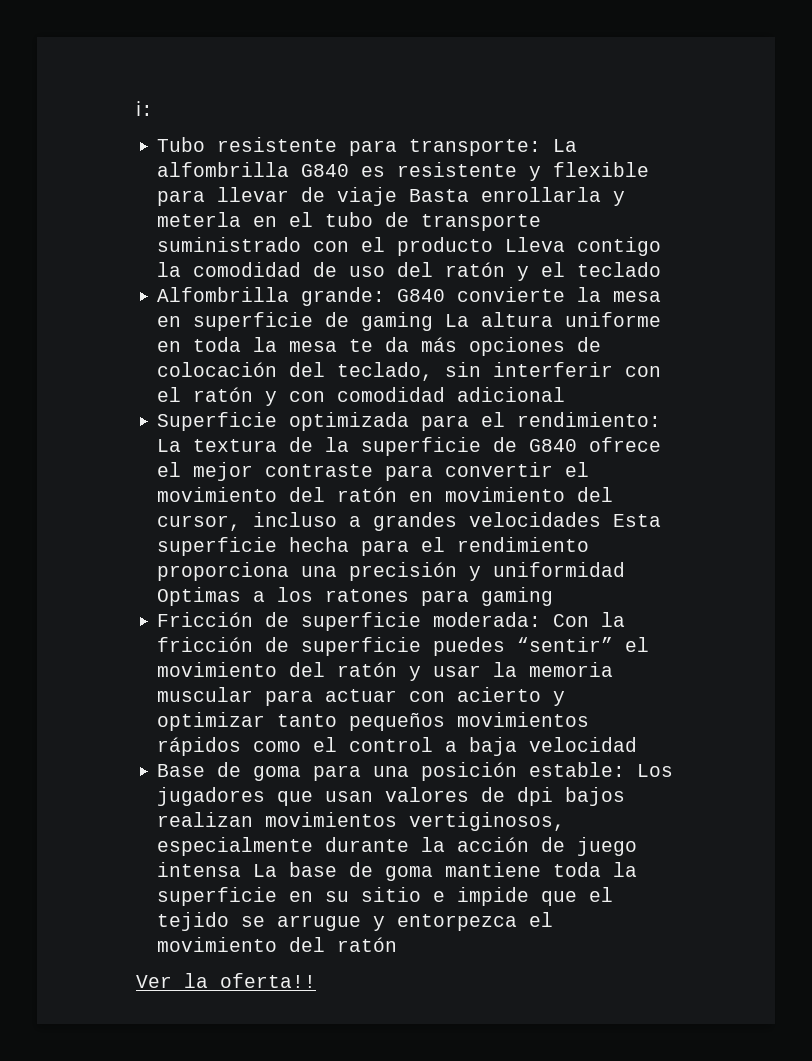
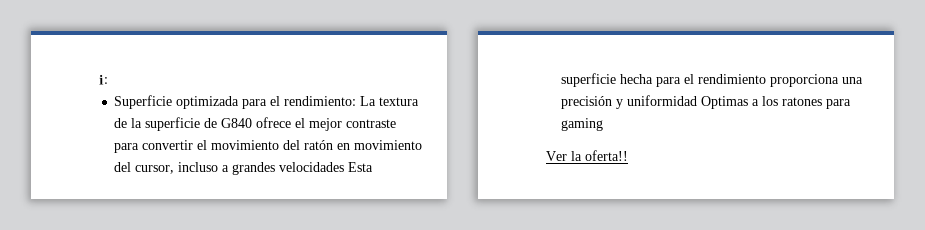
- Tubo resistente para transporte: La alfombrilla G840 es resistente y flexible para llevar de viaje Basta enrollarla y meterla en el tubo de transporte suministrado con el producto Lleva contigo la comodidad de uso del ratón y el teclado
- Alfombrilla grande: G840 convierte la mesa en superficie de gaming La altura uniforme en toda la mesa te da más opciones de colocación del teclado, sin interferir con el ratón y con comodidad adicional
- Fricción de superficie moderada: Con la fricción de superficie puedes “sentir” el movimiento del ratón y usar la memoria muscular para actuar con acierto y optimizar tanto pequeños movimientos rápidos como el control a baja velocidad
- Base de goma para una posición estable: Los jugadores que usan valores de dpi bajos realizan movimientos vertiginosos, especialmente durante la acción de juego intensa La base de goma mantiene toda la superficie en su sitio e impide que el tejido se arrugue y entorpezca el movimiento del ratón

